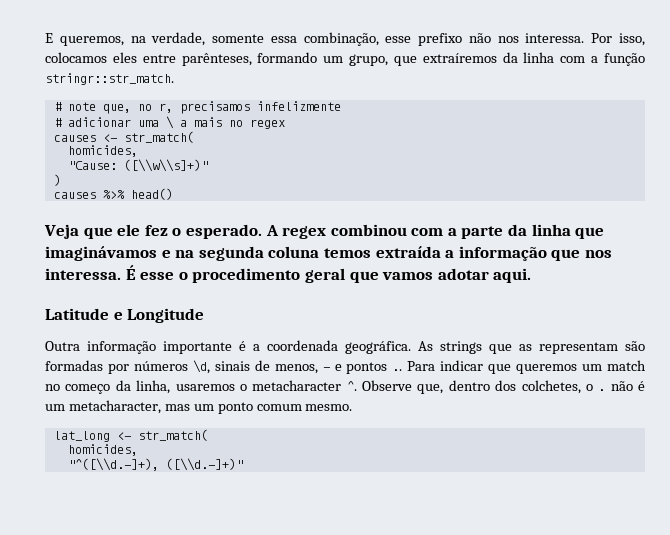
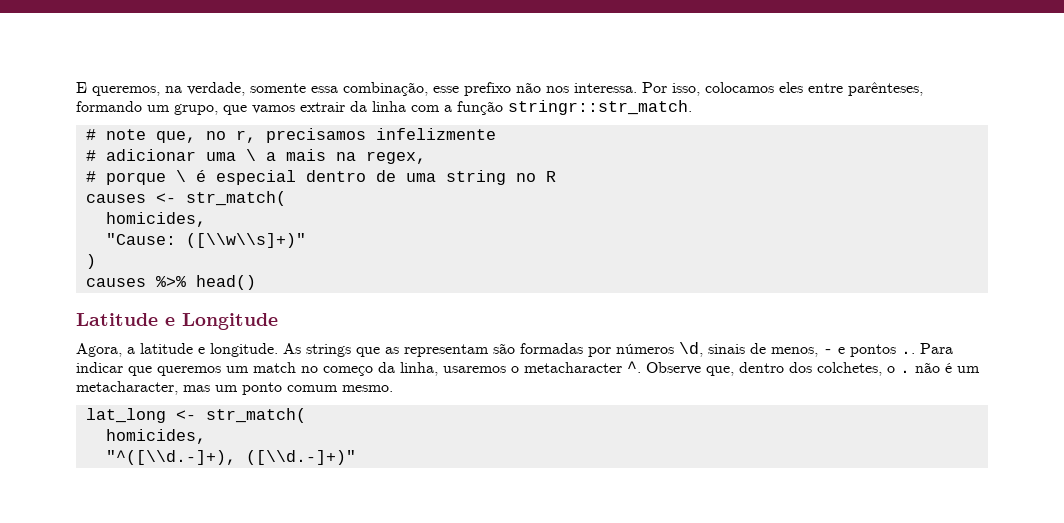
- Por isso, colocamos eles entre parênteses, formando um grupo, que extraíremos da linha com a função stringr::str_match.
+ Por isso, colocamos eles entre parênteses, formando um grupo, que vamos extrair da linha com a função stringr::str_match.
- # adicionar uma \ a mais no regex
+ # adicionar uma \ a mais na regex,
+ # porque \ é especial dentro de uma string no R
- Veja que ele fez o esperado. A regex combinou com a parte da linha que imaginávamos e na segunda coluna temos extraída a informação que nos interessa. É esse o procedimento geral que vamos adotar aqui.
  Latitude e Longitude
- Outra informação importante é a coordenada geográfica.
+ Agora, a latitude e longitude.

